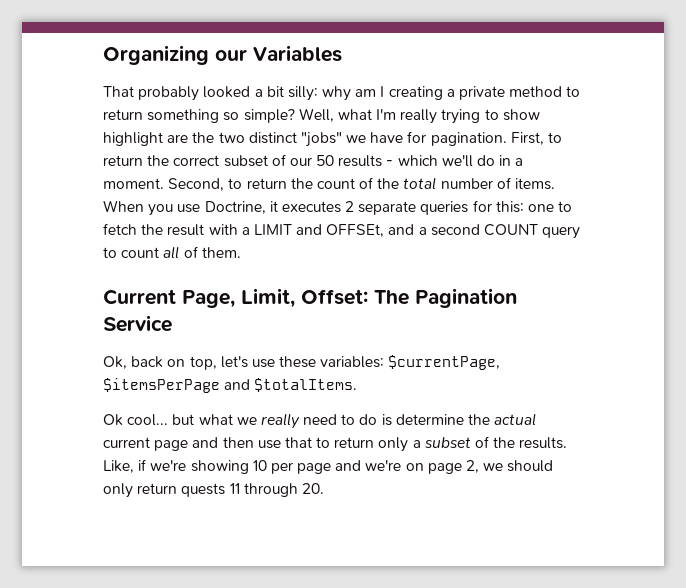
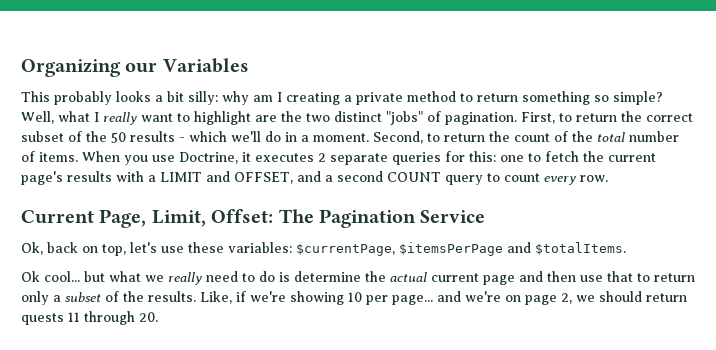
- That probably looked a bit silly: why am I creating a private method to return something so simple?
+ This probably looks a bit silly: why am I creating a private method to return something so simple?
- Well, what I'm really trying to show highlight are the two distinct "jobs" we have for pagination.
+ Well, what I really want to highlight are the two distinct "jobs" of pagination.
- First, to return the correct subset of our 50 results - which we'll do in a moment.
+ First, to return the correct subset of the 50 results - which we'll do in a moment.
- When you use Doctrine, it executes 2 separate queries for this: one to fetch the result with a LIMIT and OFFSEt, and a second COUNT query to count all of them.
+ When you use Doctrine, it executes 2 separate queries for this: one to fetch the current page's results with a LIMIT and OFFSET, and a second COUNT query to count every row.
- Like, if we're showing 10 per page and we're on page 2, we should only return quests 11 through 20.
+ Like, if we're showing 10 per page... and we're on page 2, we should return quests 11 through 20.

